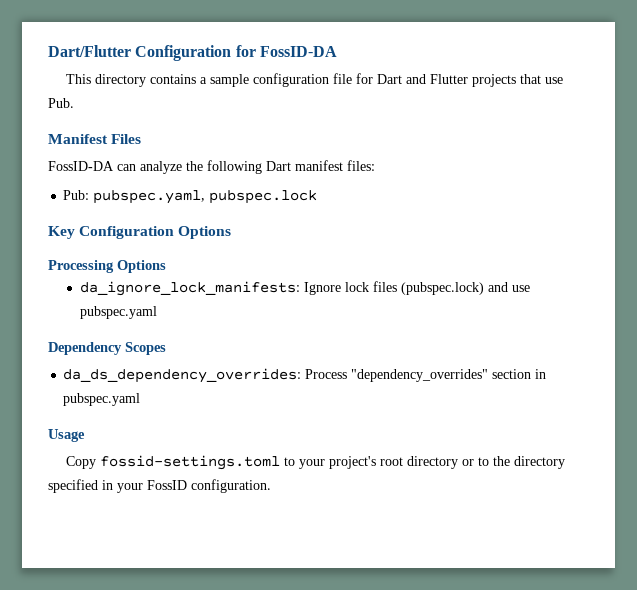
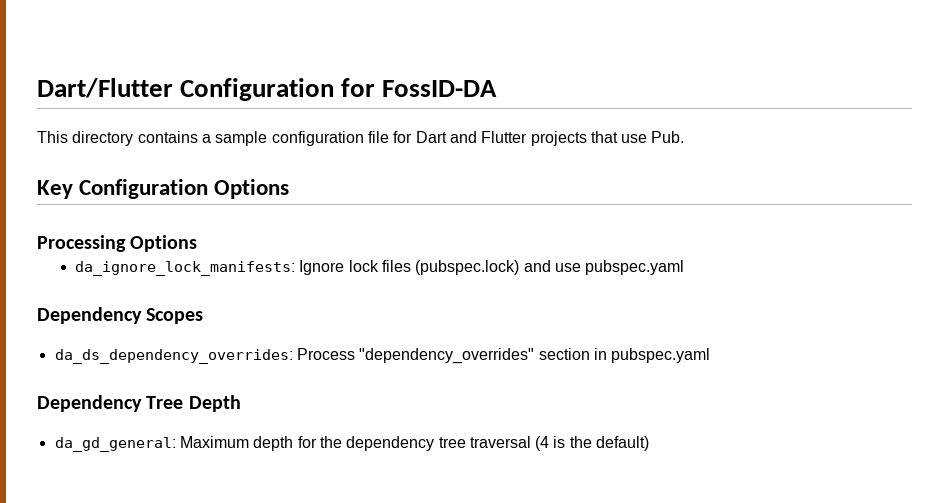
- Manifest Files
- FossID-DA can analyze the following Dart manifest files:
- Pub: pubspec.yaml, pubspec.lock
- Usage
- Copy fossid-settings.toml to your project's root directory or to the directory specified in your FossID configuration.
+ Dependency Tree Depth
+ da_gd_general: Maximum depth for the dependency tree traversal (4 is the default)

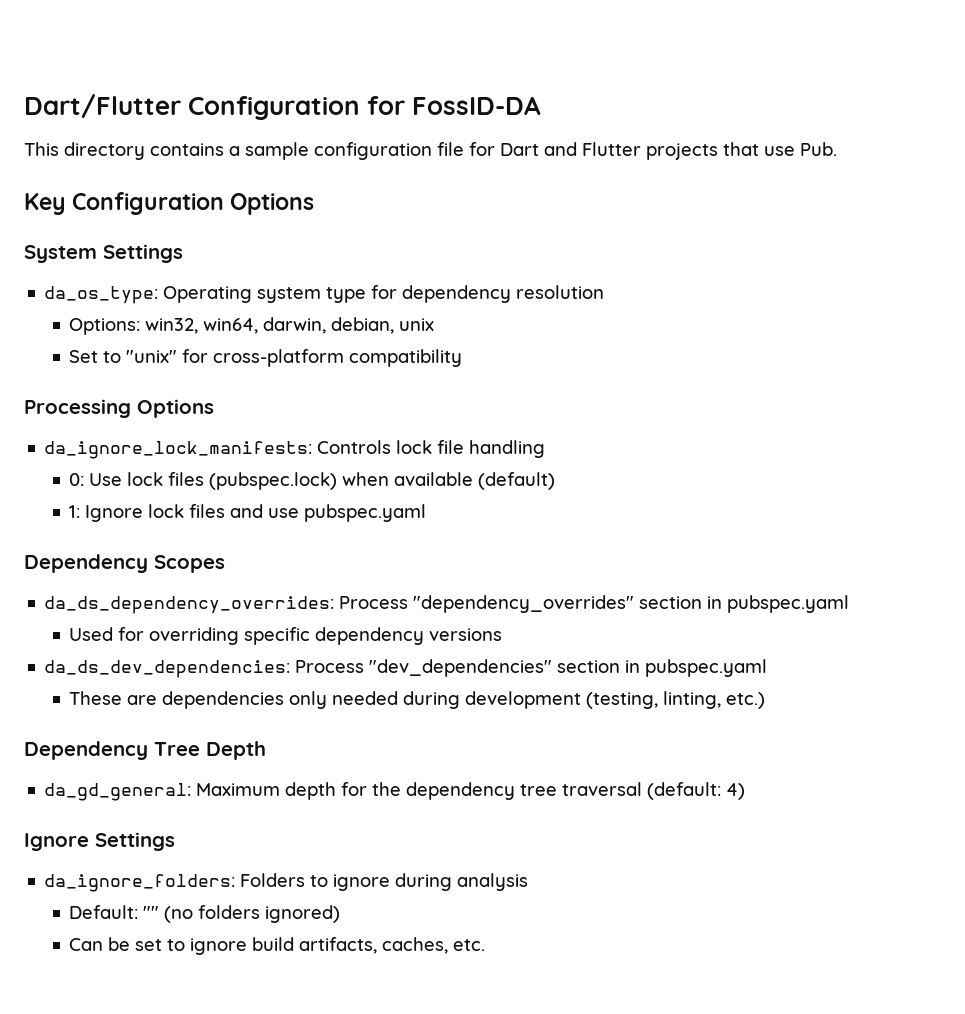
+ System Settings
+ da_os_type: Operating system type for dependency resolution
+ Options: win32, win64, darwin, debian, unix
+ Set to "unix" for cross-platform compatibility
  Processing Options
- da_ignore_lock_manifests: Ignore lock files (pubspec.lock) and use pubspec.yaml
+ da_ignore_lock_manifests: Controls lock file handling
+ 0: Use lock files (pubspec.lock) when available (default)
+ 1: Ignore lock files and use pubspec.yaml
+ Used for overriding specific dependency versions
+ da_ds_dev_dependencies: Process "dev_dependencies" section in pubspec.yaml
+ These are dependencies only needed during development (testing, linting, etc.)
- da_gd_general: Maximum depth for the dependency tree traversal (4 is the default)
+ da_gd_general: Maximum depth for the dependency tree traversal (default: 4)
+ Ignore Settings
+ da_ignore_folders: Folders to ignore during analysis
+ Default: "" (no folders ignored)
+ Can be set to ignore build artifacts, caches, etc.

